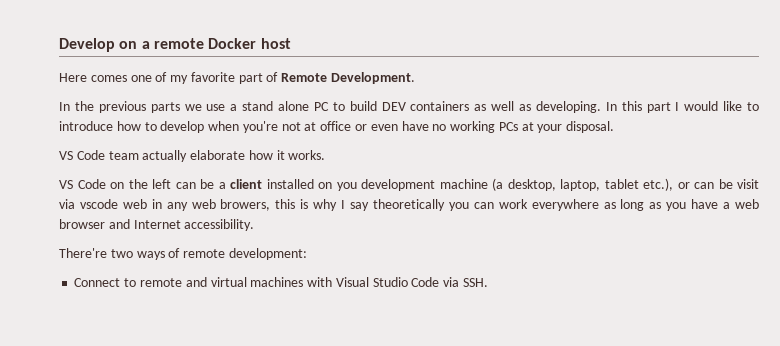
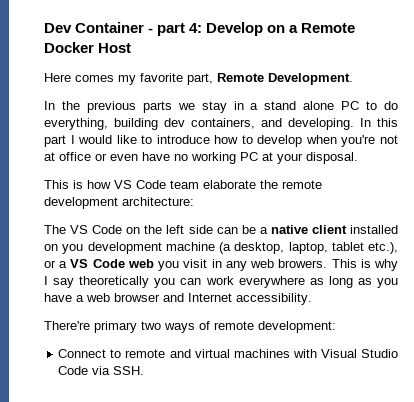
- Develop on a remote Docker host
- Here comes one of my favorite part of Remote Development.
+ Dev Container - part 4: Develop on a Remote Docker Host
+ Here comes my favorite part, Remote Development.
- In the previous parts we use a stand alone PC to build DEV containers as well as developing.
+ In the previous parts we stay in a stand alone PC to do everything, building dev containers, and developing.
- In this part I would like to introduce how to develop when you're not at office or even have no working PCs at your disposal.
+ In this part I would like to introduce how to develop when you're not at office or even have no working PC at your disposal.
- VS Code team actually elaborate how it works.
- VS Code on the left can be a client installed on you development machine (a desktop, laptop, tablet etc.), or can be visit via vscode web in any web browers, this is why I say theoretically you can work everywhere as long as you have a web browser and Internet accessibility.
+ This is how VS Code team elaborate the remote development architecture:
+ The VS Code on the left side can be a native client installed on you development machine (a desktop, laptop, tablet etc.), or a VS Code web you visit in any web browers. This is why I say theoretically you can work everywhere as long as you have a web browser and Internet accessibility.
- There're two ways of remote development:
+ There're primary two ways of remote development:

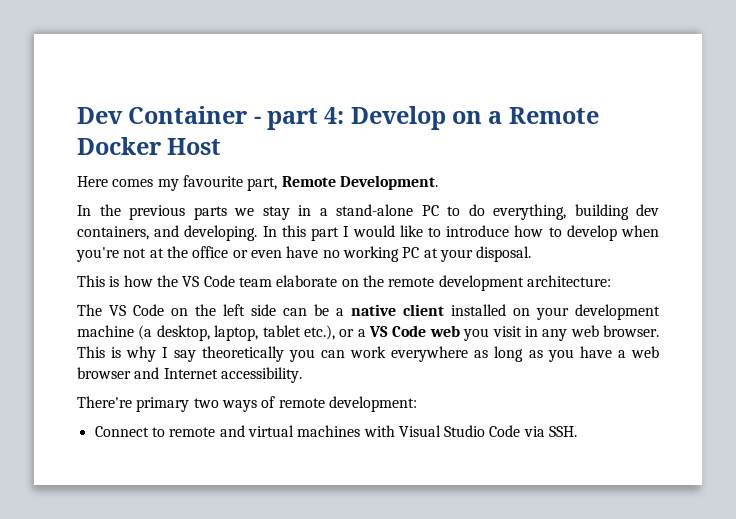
- Here comes my favorite part, Remote Development.
+ Here comes my favourite part, Remote Development.
- In the previous parts we stay in a stand alone PC to do everything, building dev containers, and developing.
+ In the previous parts we stay in a stand-alone PC to do everything, building dev containers, and developing.
- In this part I would like to introduce how to develop when you're not at office or even have no working PC at your disposal.
+ In this part I would like to introduce how to develop when you're not at the office or even have no working PC at your disposal.
- This is how VS Code team elaborate the remote development architecture:
+ This is how the VS Code team elaborate on the remote development architecture:
- The VS Code on the left side can be a native client installed on you development machine (a desktop, laptop, tablet etc.), or a VS Code web you visit in any web browers.
+ The VS Code on the left side can be a native client installed on your development machine (a desktop, laptop, tablet etc.), or a VS Code web you visit in any web browser.

